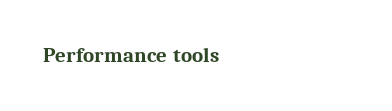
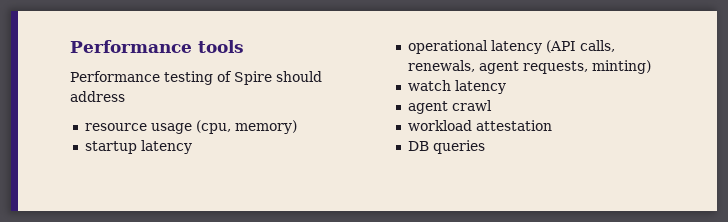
+ Performance testing of Spire should address
+ resource usage (cpu, memory)
+ startup latency
+ operational latency (API calls, renewals, agent requests, minting)
+ watch latency
+ agent crawl
+ workload attestation
+ DB queries

